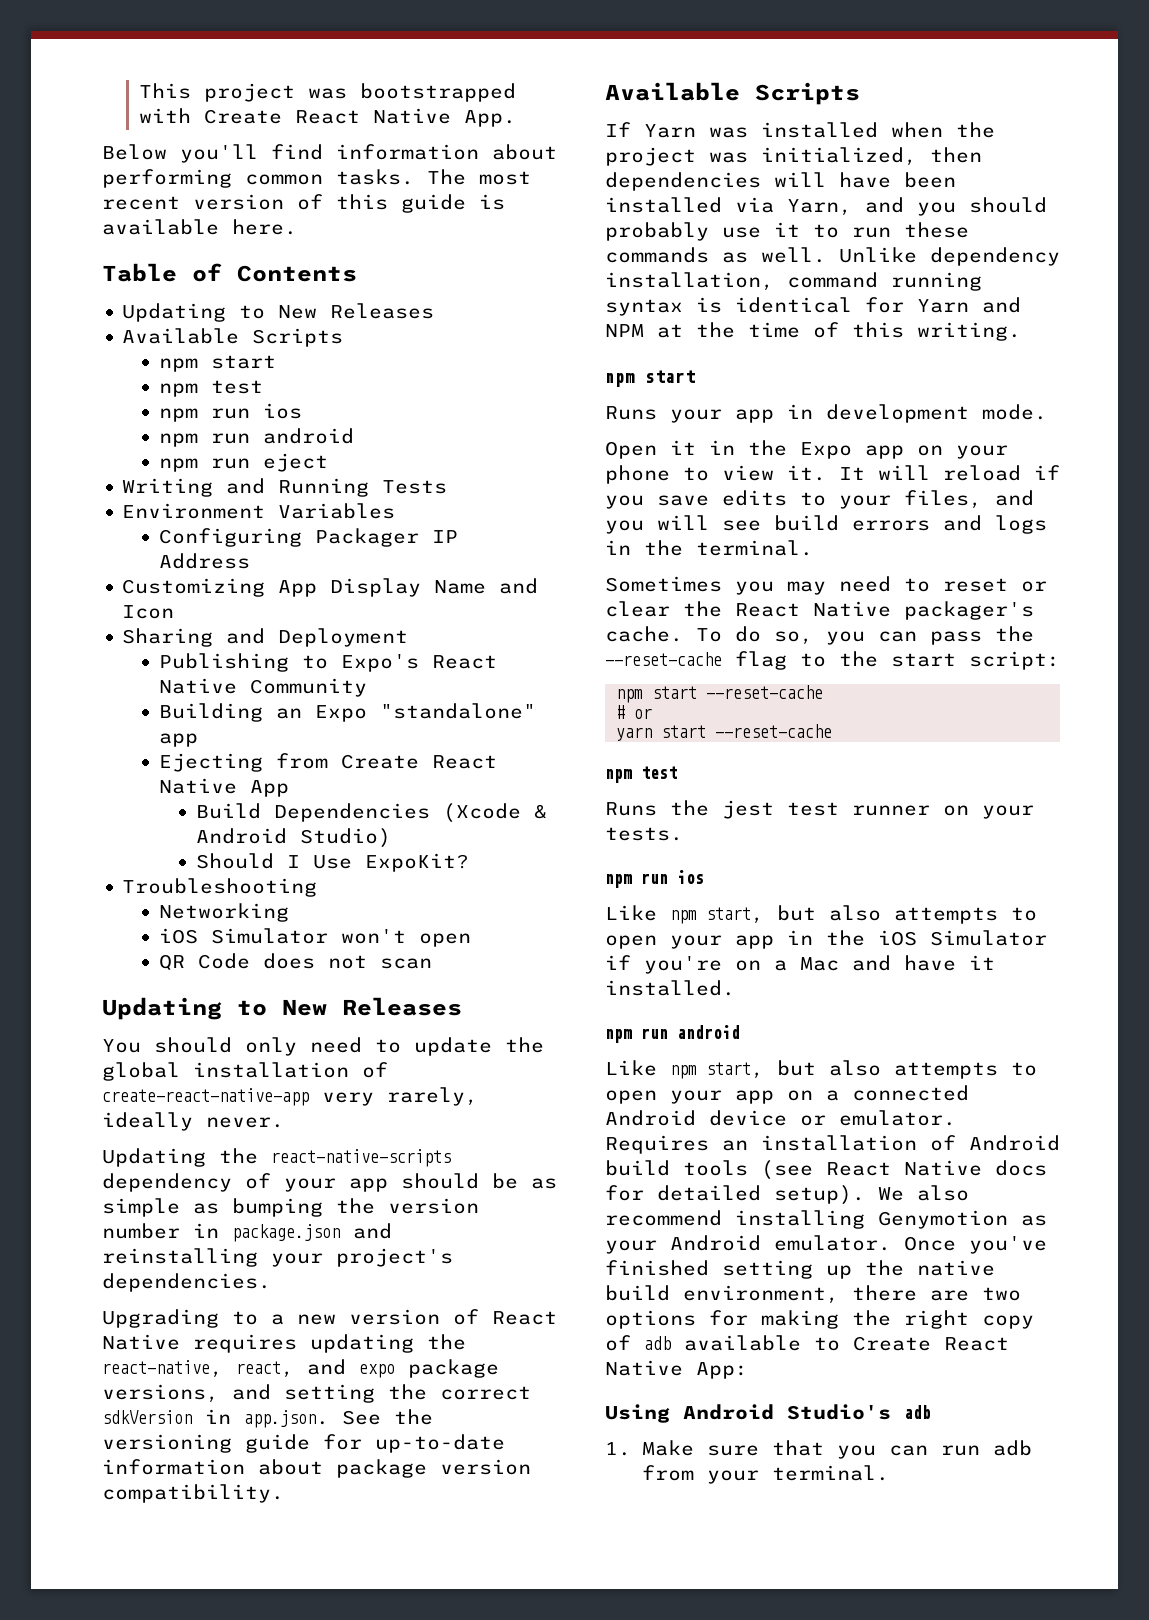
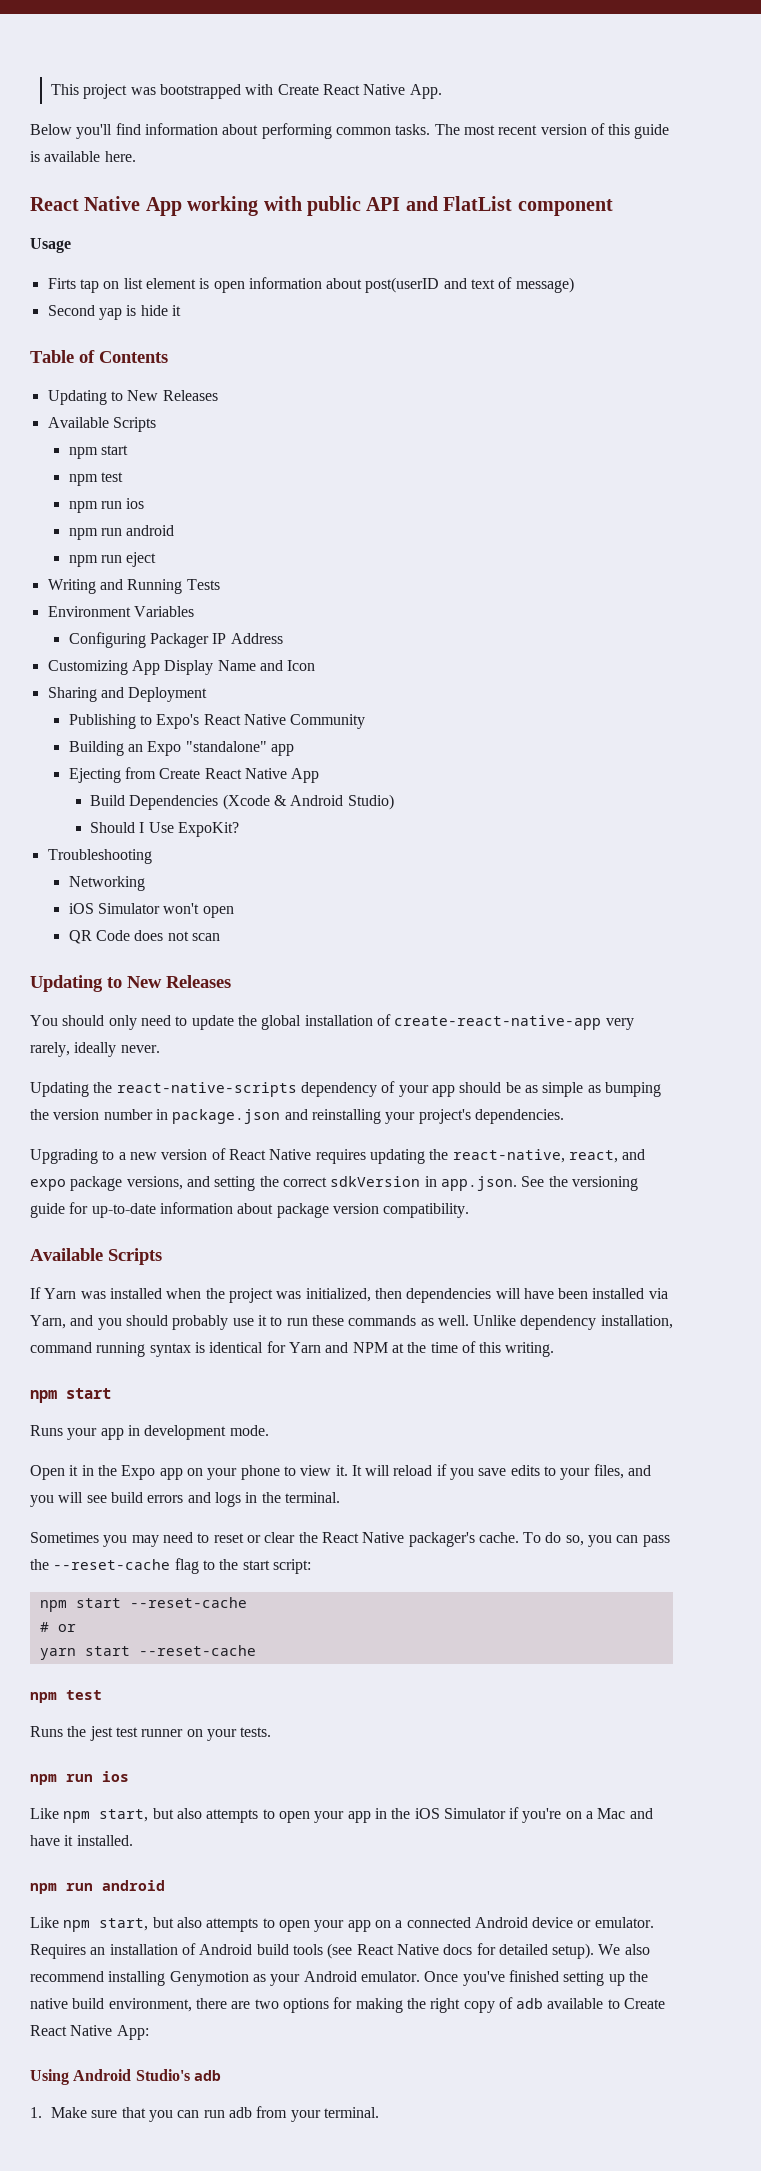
+ React Native App working with public API and FlatList component
+ Usage
+ Firts tap on list element is open information about post(userID and text of message)
+ Second yap is hide it

